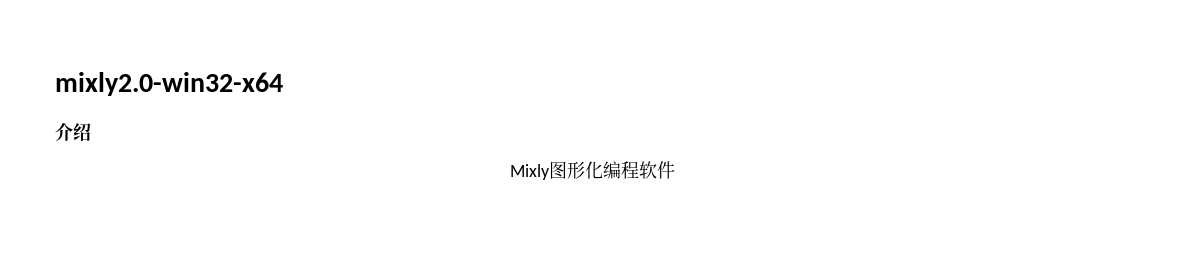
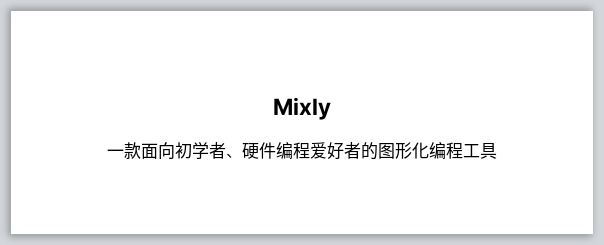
- mixly2.0-win32-x64
- 介绍
- Mixly图形化编程软件
+ Mixly
+ 一款面向初学者、硬件编程爱好者的图形化编程工具

